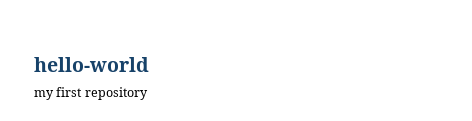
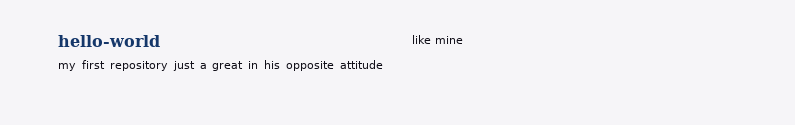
- my first repository
+ my first repository just a great in his opposite attitude like mine

